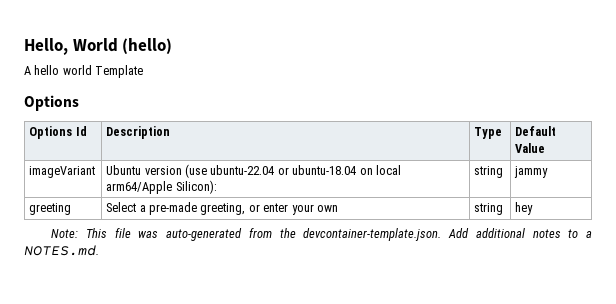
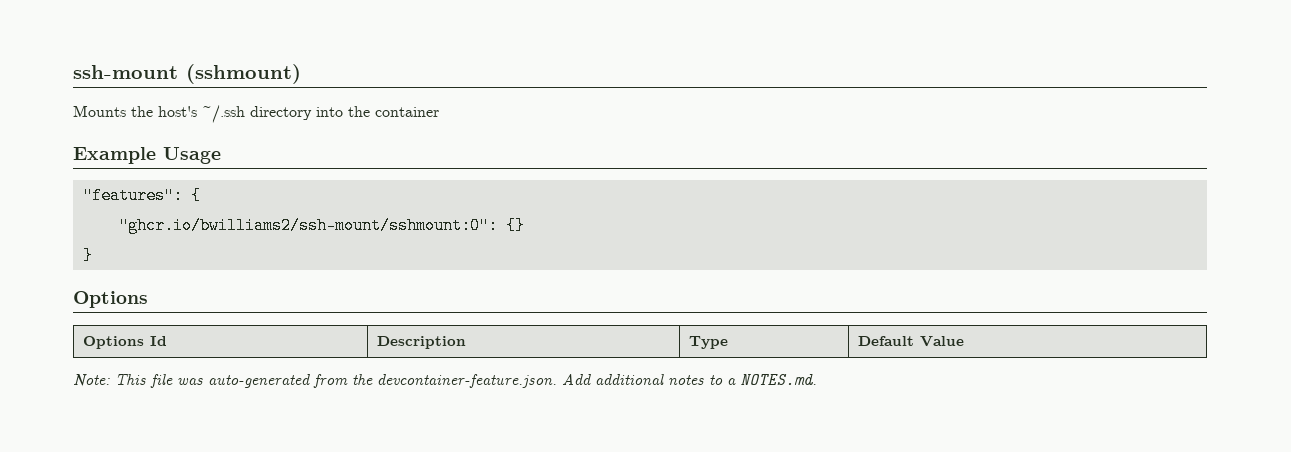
- Hello, World (hello)
- A hello world Template
+ ssh-mount (sshmount)
+ Mounts the host's ~/.ssh directory into the container
+ Example Usage
+ "features": {
+ "ghcr.io/bwilliams2/ssh-mount/sshmount:0": {}
+ }
- imageVariant | Ubuntu version (use ubuntu-22.04 or ubuntu-18.04 on local arm64/Apple Silicon): | string | jammy
- greeting | Select a pre-made greeting, or enter your own | string | hey
- Note: This file was auto-generated from the devcontainer-template.json. Add additional notes to a NOTES.md.
+ Note: This file was auto-generated from the devcontainer-feature.json. Add additional notes to a NOTES.md.

